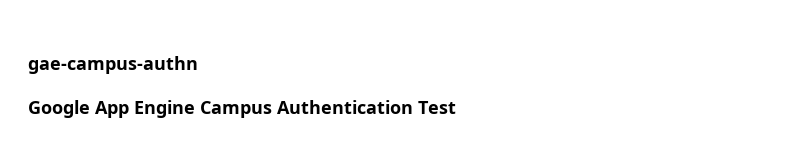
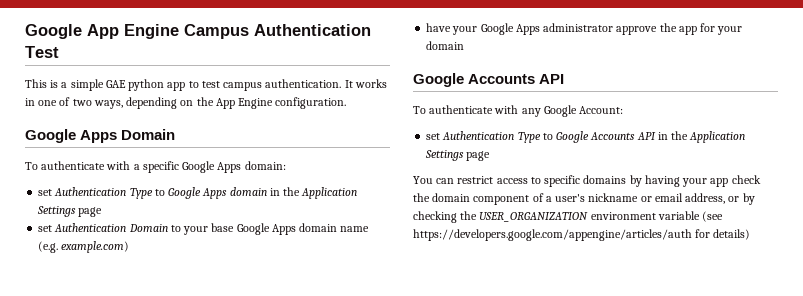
- gae-campus-authn
+ This is a simple GAE python app to test campus authentication. It works in one of two ways, depending on the App Engine configuration.
+ Google Apps Domain
+ To authenticate with a specific Google Apps domain:
+ set Authentication Type to Google Apps domain in the Application Settings page
+ set Authentication Domain to your base Google Apps domain name (e.g. example.com)
+ have your Google Apps administrator approve the app for your domain
+ Google Accounts API
+ To authenticate with any Google Account:
+ set Authentication Type to Google Accounts API in the Application Settings page
+ You can restrict access to specific domains by having your app check the domain component of a user's nickname or email address, or by checking the USER_ORGANIZATION environment variable (see https://developers.google.com/appengine/articles/auth for details)

